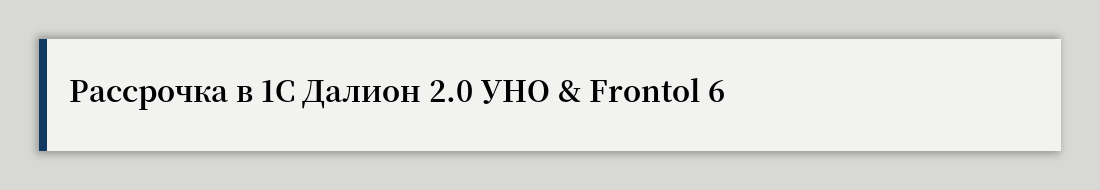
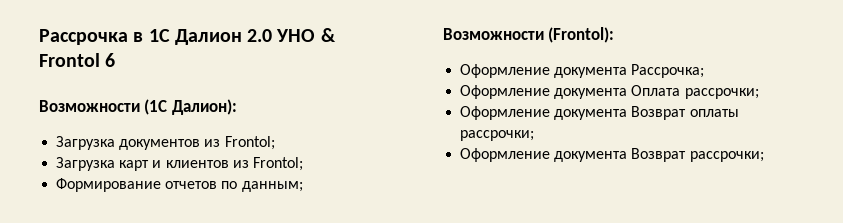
+ Возможности (1С Далион):
+ Загрузка документов из Frontol;
+ Загрузка карт и клиентов из Frontol;
+ Формирование отчетов по данным;
+ Возможности (Frontol):
+ Оформление документа Рассрочка;
+ Оформление документа Оплата рассрочки;
+ Оформление документа Возврат оплаты рассрочки;
+ Оформление документа Возврат рассрочки;

